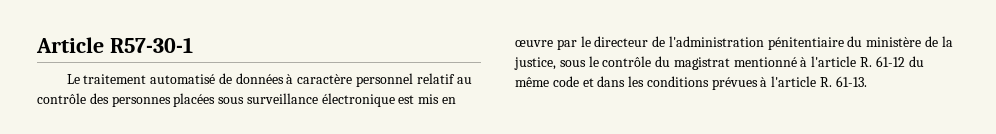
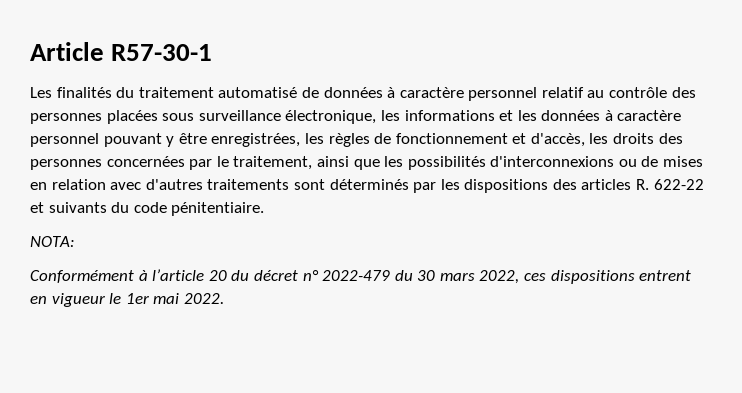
- Le traitement automatisé de données à caractère personnel relatif au contrôle des personnes placées sous surveillance électronique est mis en œuvre par le directeur de l'administration pénitentiaire du ministère de la justice, sous le contrôle du magistrat mentionné à l'article R. 61-12 du même code et dans les conditions prévues à l'article R. 61-13.
+ Les finalités du traitement automatisé de données à caractère personnel relatif au contrôle des personnes placées sous surveillance électronique, les informations et les données à caractère personnel pouvant y être enregistrées, les règles de fonctionnement et d'accès, les droits des personnes concernées par le traitement, ainsi que les possibilités d'interconnexions ou de mises en relation avec d'autres traitements sont déterminés par les dispositions des articles R. 622-22 et suivants du code pénitentiaire.
+ NOTA:
+ Conformément à l’article 20 du décret n° 2022-479 du 30 mars 2022, ces dispositions entrent en vigueur le 1er mai 2022.

